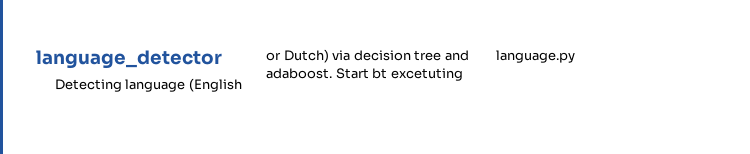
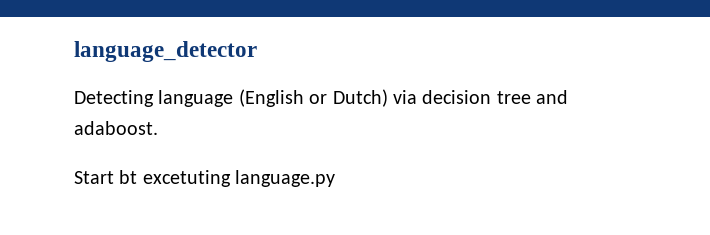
- Detecting language (English or Dutch) via decision tree and adaboost. Start bt excetuting language.py
+ Detecting language (English or Dutch) via decision tree and adaboost.
+ Start bt excetuting language.py

